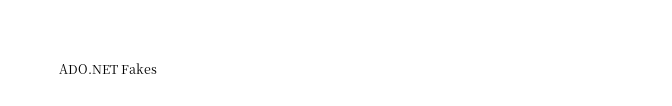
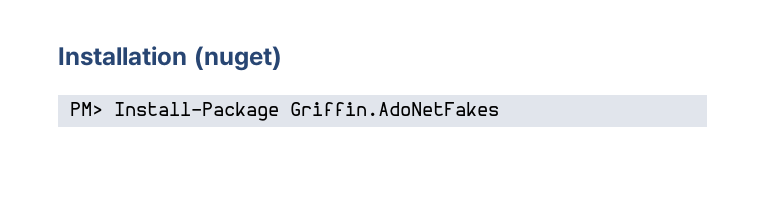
- ADO.NET Fakes
+ Installation (nuget)
+ PM> Install-Package Griffin.AdoNetFakes

